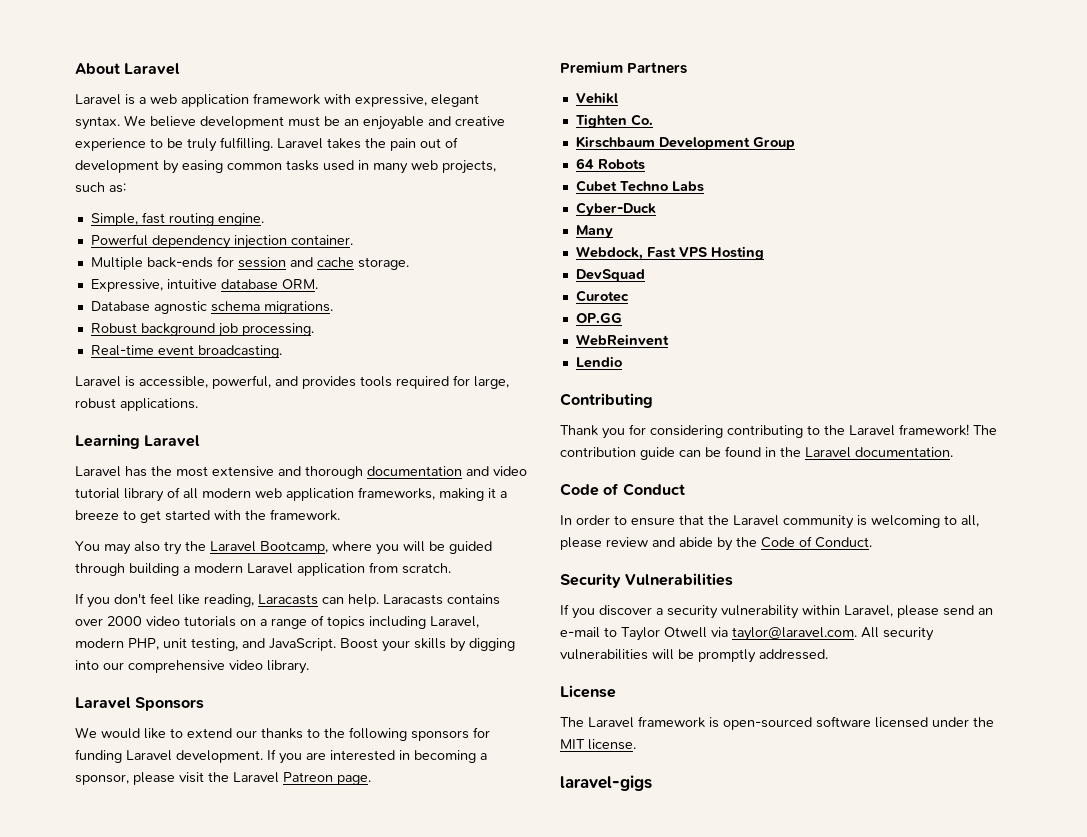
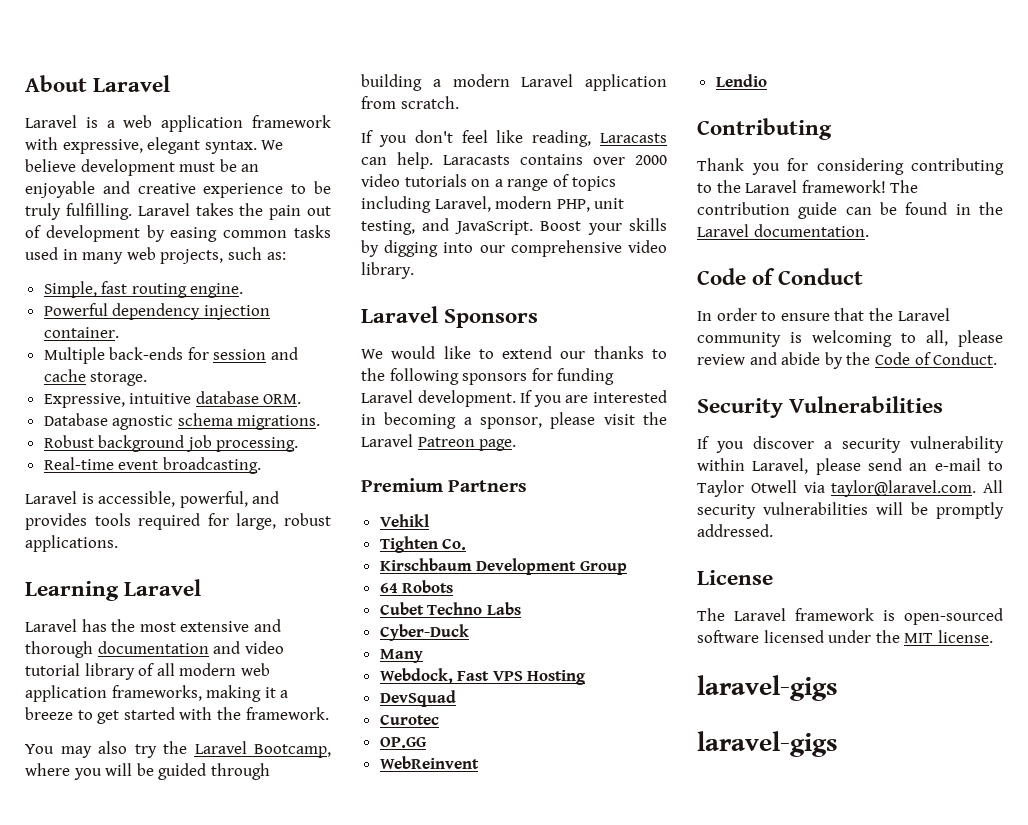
  The Laravel framework is open-sourced software licensed under the MIT license.
+ laravel-gigs

